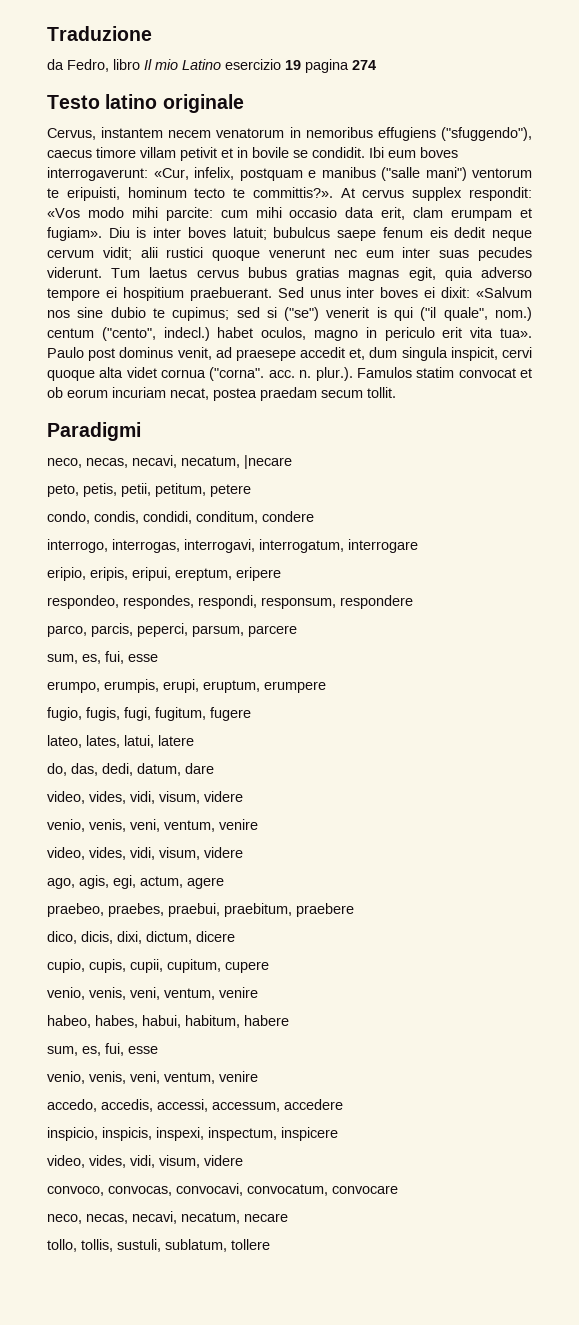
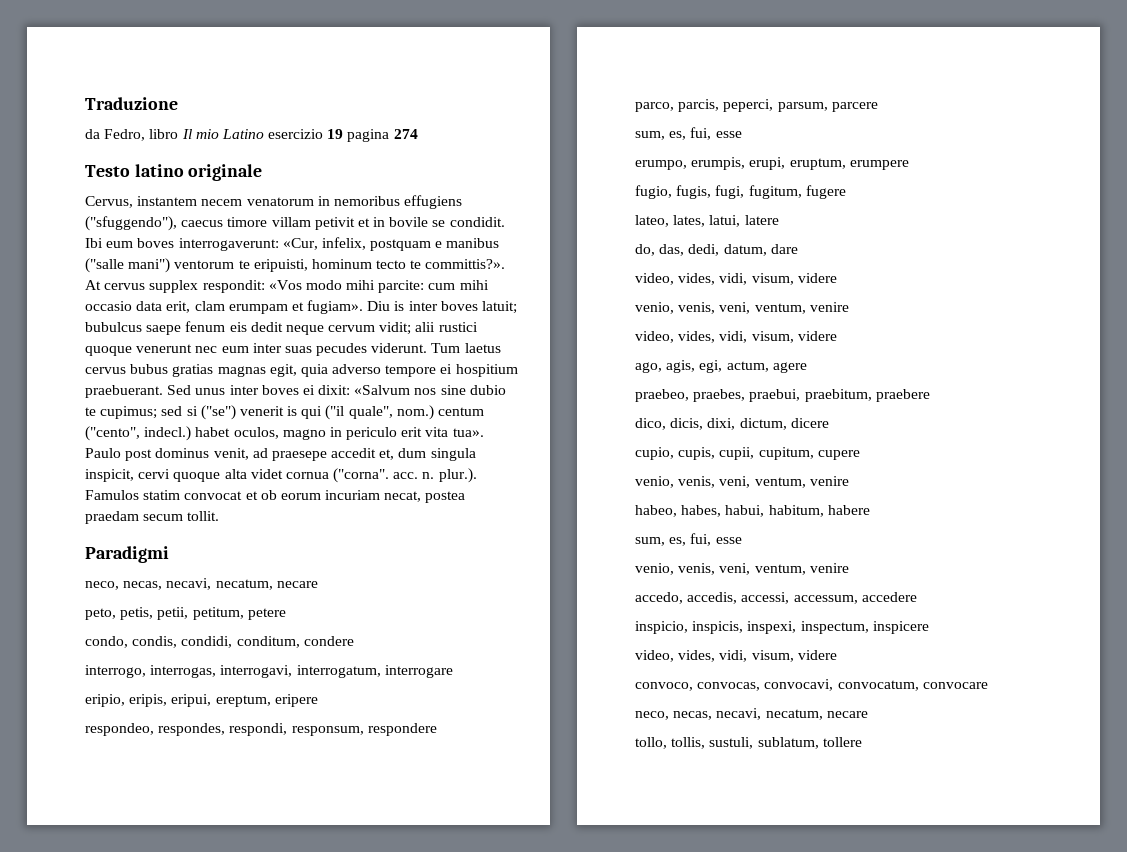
  Paradigmi
- neco, necas, necavi, necatum, |necare
+ neco, necas, necavi, necatum, necare

